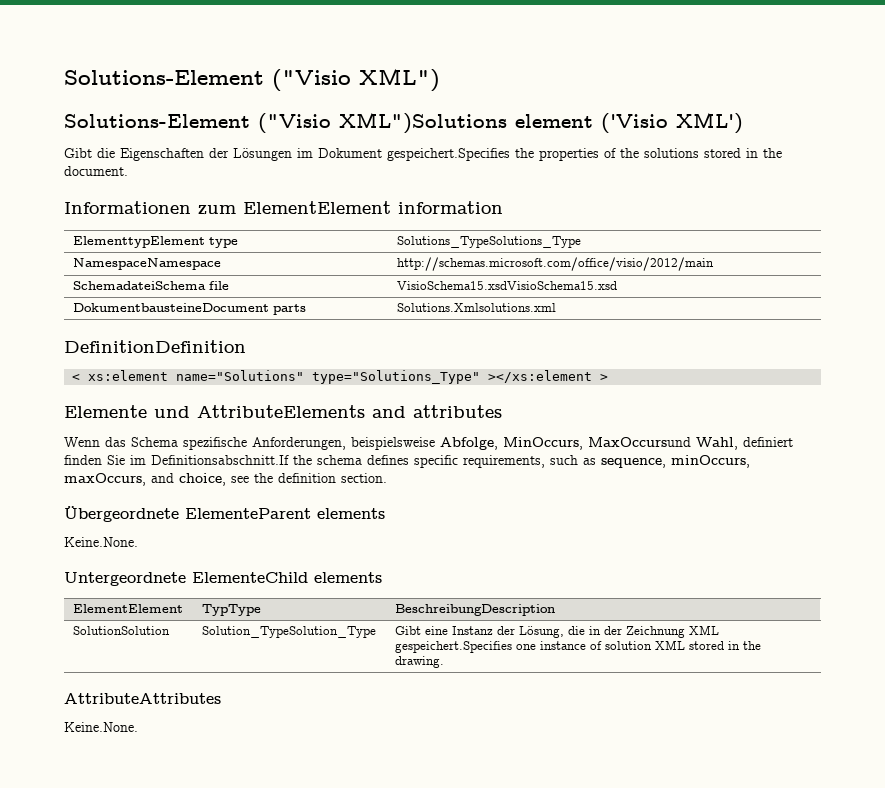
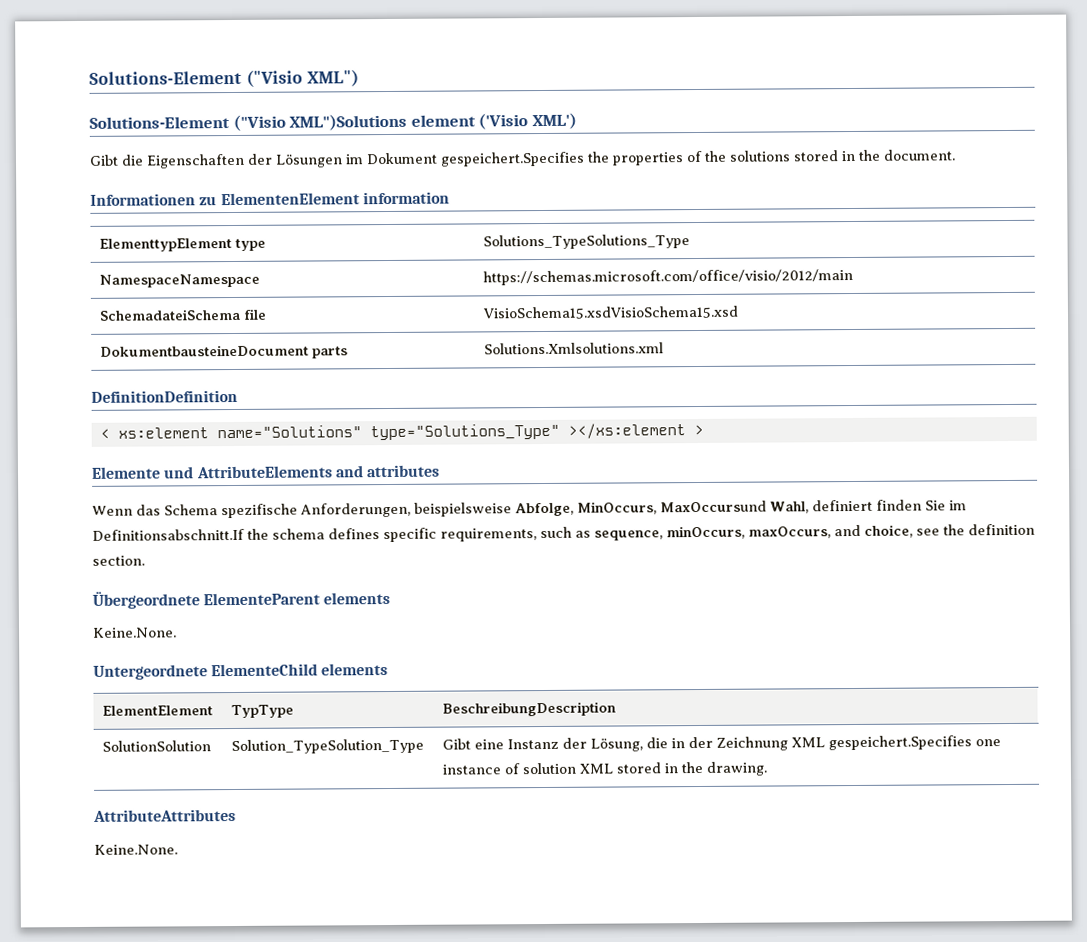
- Informationen zum ElementElement information
+ Informationen zu ElementenElement information
- NamespaceNamespace | http://schemas.microsoft.com/office/visio/2012/main
+ NamespaceNamespace | https://schemas.microsoft.com/office/visio/2012/main

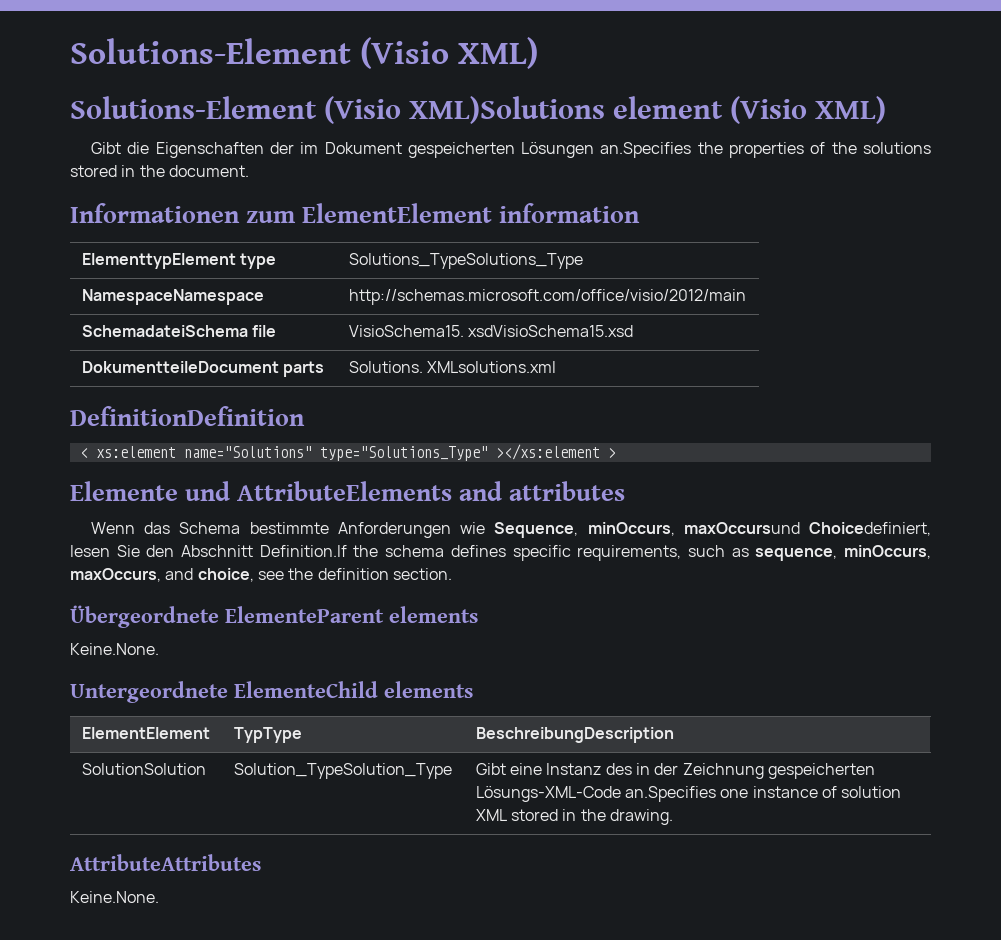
- Solutions-Element ("Visio XML")
- Solutions-Element ("Visio XML")Solutions element ('Visio XML')
+ Solutions-Element (Visio XML)
+ Solutions-Element (Visio XML)Solutions element (Visio XML)
- Gibt die Eigenschaften der Lösungen im Dokument gespeichert.Specifies the properties of the solutions stored in the document.
+ Gibt die Eigenschaften der im Dokument gespeicherten Lösungen an.Specifies the properties of the solutions stored in the document.
- Informationen zu ElementenElement information
+ Informationen zum ElementElement information
- NamespaceNamespace | https://schemas.microsoft.com/office/visio/2012/main
+ NamespaceNamespace | http://schemas.microsoft.com/office/visio/2012/main
- SchemadateiSchema file | VisioSchema15.xsdVisioSchema15.xsd
- DokumentbausteineDocument parts | Solutions.Xmlsolutions.xml
+ SchemadateiSchema file | VisioSchema15. xsdVisioSchema15.xsd
+ DokumentteileDocument parts | Solutions. XMLsolutions.xml
- Wenn das Schema spezifische Anforderungen, beispielsweise Abfolge, MinOccurs, MaxOccursund Wahl, definiert finden Sie im Definitionsabschnitt.If the schema defines specific requirements, such as sequence, minOccurs, maxOccurs, and choice, see the definition section.
+ Wenn das Schema bestimmte Anforderungen wie Sequence, minOccurs, maxOccursund Choicedefiniert, lesen Sie den Abschnitt Definition.If the schema defines specific requirements, such as sequence, minOccurs, maxOccurs, and choice, see the definition section.
- SolutionSolution | Solution_TypeSolution_Type | Gibt eine Instanz der Lösung, die in der Zeichnung XML gespeichert.Specifies one instance of solution XML stored in the drawing.
+ SolutionSolution | Solution_TypeSolution_Type | Gibt eine Instanz des in der Zeichnung gespeicherten Lösungs-XML-Code an.Specifies one instance of solution XML stored in the drawing.

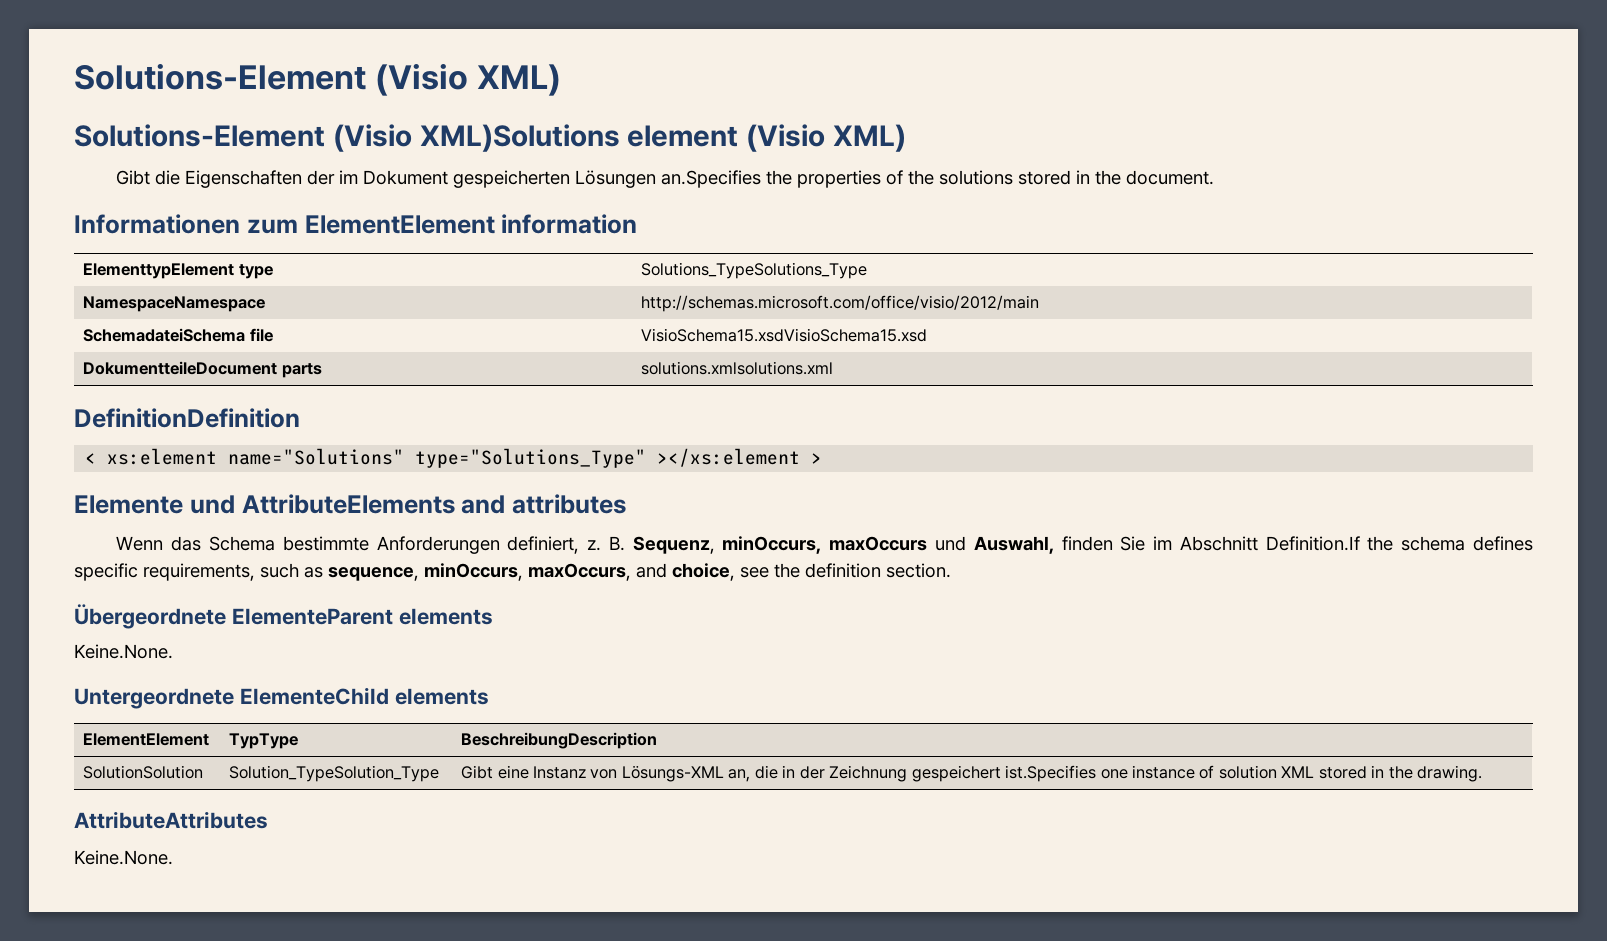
- SchemadateiSchema file | VisioSchema15. xsdVisioSchema15.xsd
+ SchemadateiSchema file | VisioSchema15.xsdVisioSchema15.xsd
- DokumentteileDocument parts | Solutions. XMLsolutions.xml
+ DokumentteileDocument parts | solutions.xmlsolutions.xml
- Wenn das Schema bestimmte Anforderungen wie Sequence, minOccurs, maxOccursund Choicedefiniert, lesen Sie den Abschnitt Definition.If the schema defines specific requirements, such as sequence, minOccurs, maxOccurs, and choice, see the definition section.
+ Wenn das Schema bestimmte Anforderungen definiert, z. B. Sequenz, minOccurs, maxOccurs und Auswahl, finden Sie im Abschnitt Definition.If the schema defines specific requirements, such as sequence, minOccurs, maxOccurs, and choice, see the definition section.
- SolutionSolution | Solution_TypeSolution_Type | Gibt eine Instanz des in der Zeichnung gespeicherten Lösungs-XML-Code an.Specifies one instance of solution XML stored in the drawing.
+ SolutionSolution | Solution_TypeSolution_Type | Gibt eine Instanz von Lösungs-XML an, die in der Zeichnung gespeichert ist.Specifies one instance of solution XML stored in the drawing.

